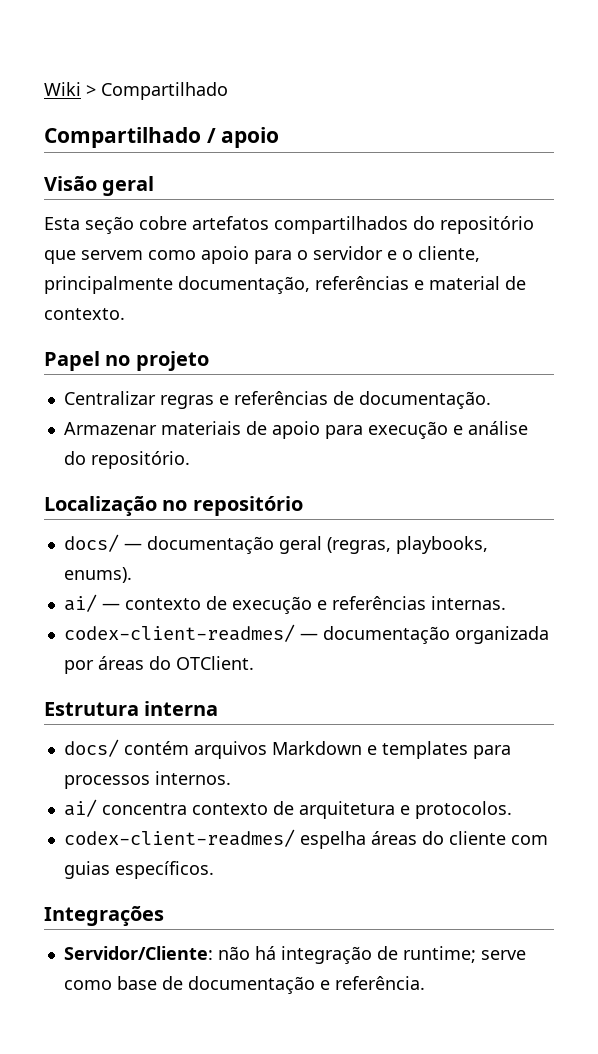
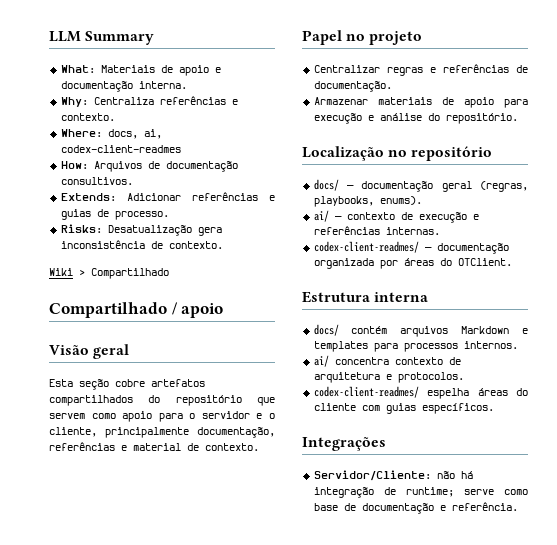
+ LLM Summary
+ What: Materiais de apoio e documentação interna.
+ Why: Centraliza referências e contexto.
+ Where: docs, ai, codex-client-readmes
+ How: Arquivos de documentação consultivos.
+ Extends: Adicionar referências e guias de processo.
+ Risks: Desatualização gera inconsistência de contexto.

